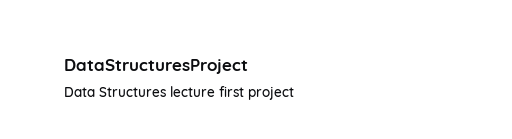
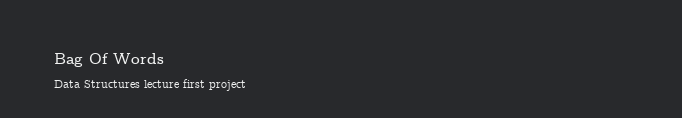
- DataStructuresProject
+ Bag Of Words

